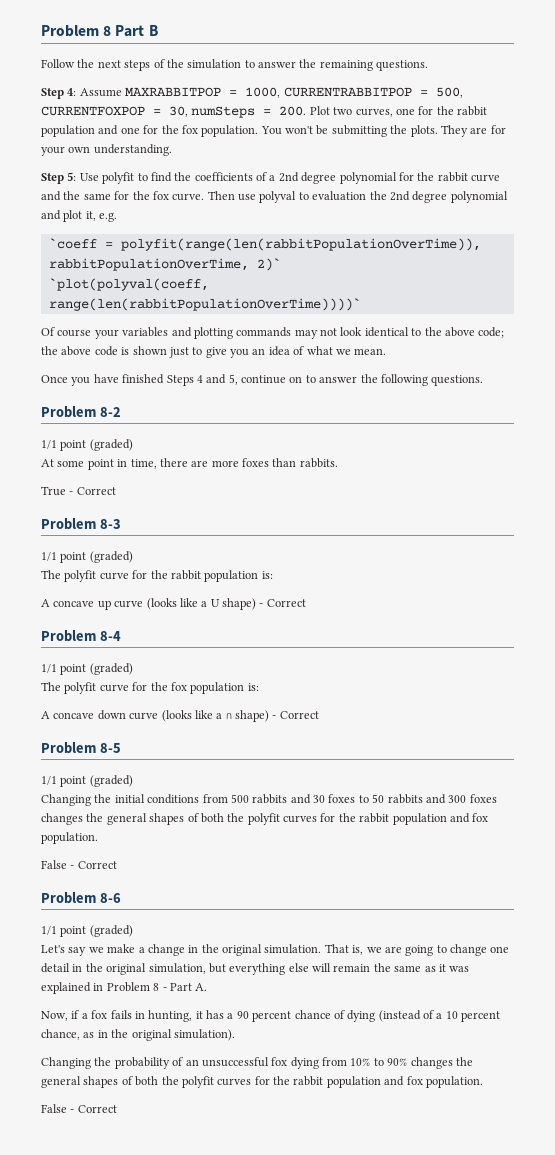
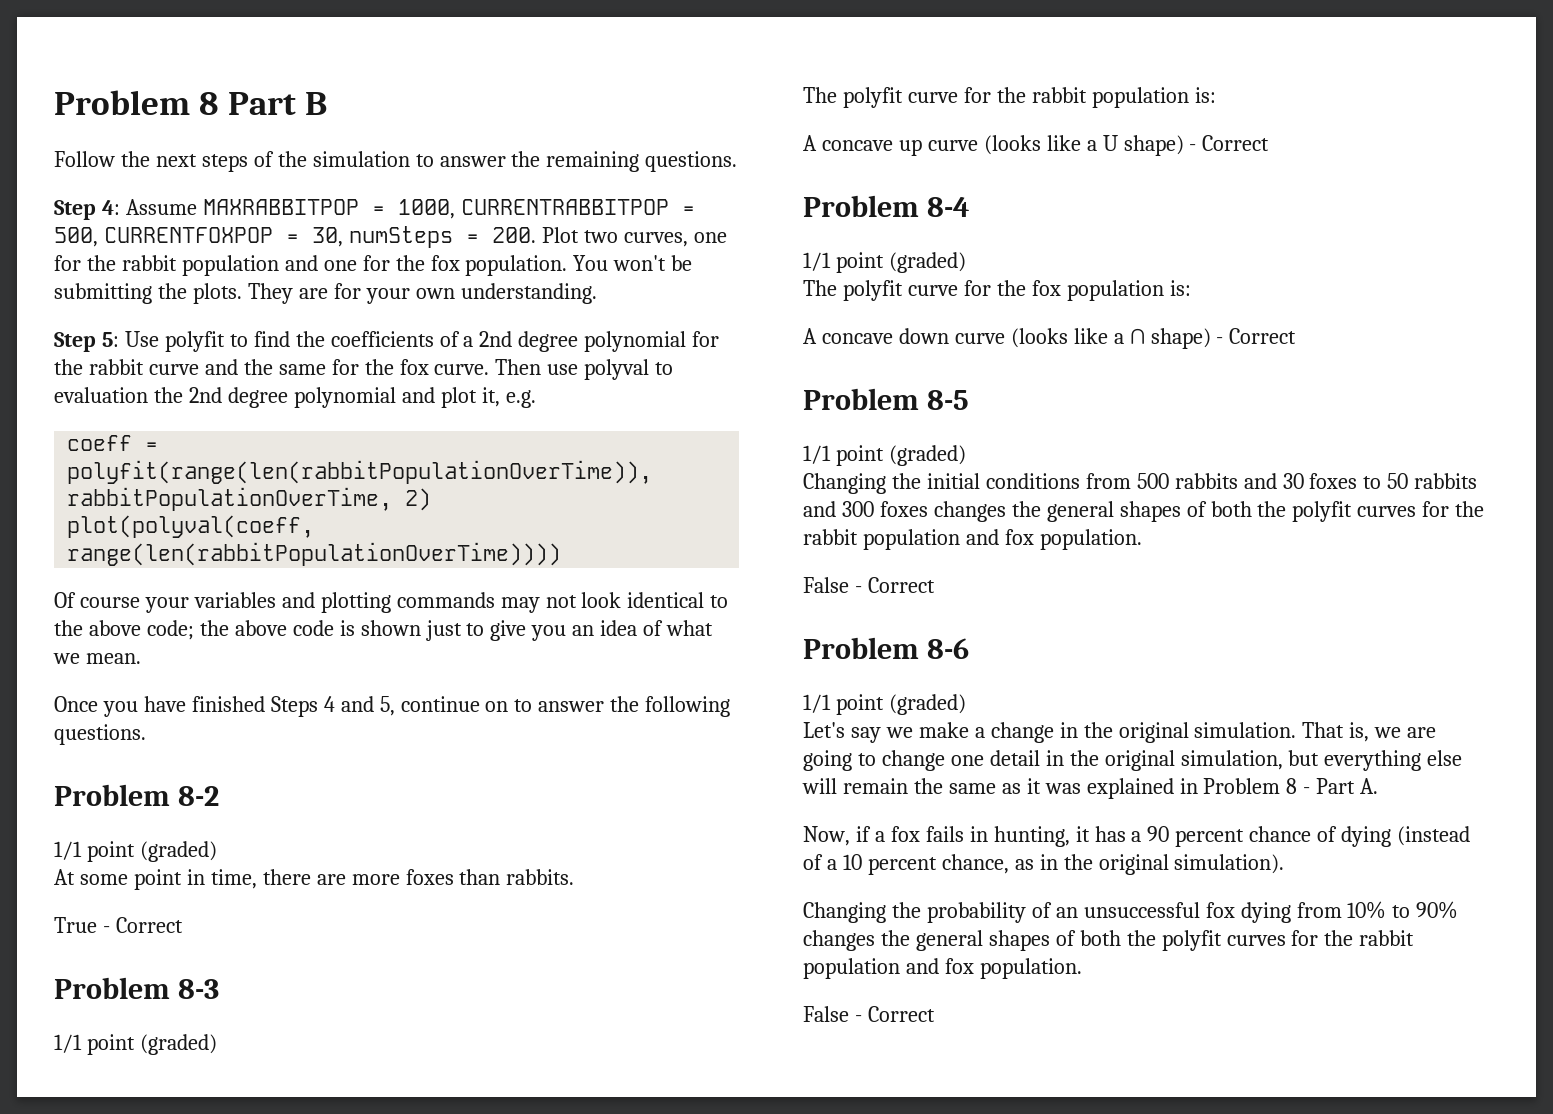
- `coeff = polyfit(range(len(rabbitPopulationOverTime)), rabbitPopulationOverTime, 2)`
- `plot(polyval(coeff, range(len(rabbitPopulationOverTime))))`
+ coeff = polyfit(range(len(rabbitPopulationOverTime)), rabbitPopulationOverTime, 2)
+ plot(polyval(coeff, range(len(rabbitPopulationOverTime))))

